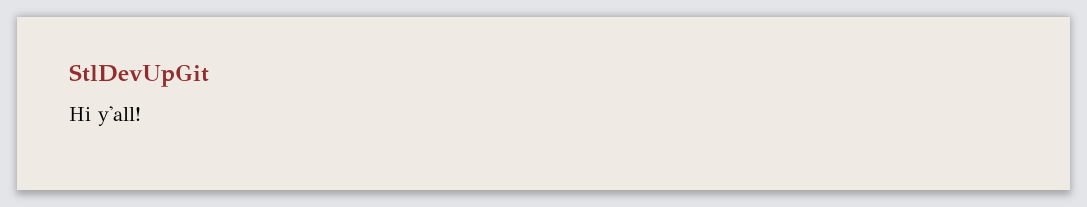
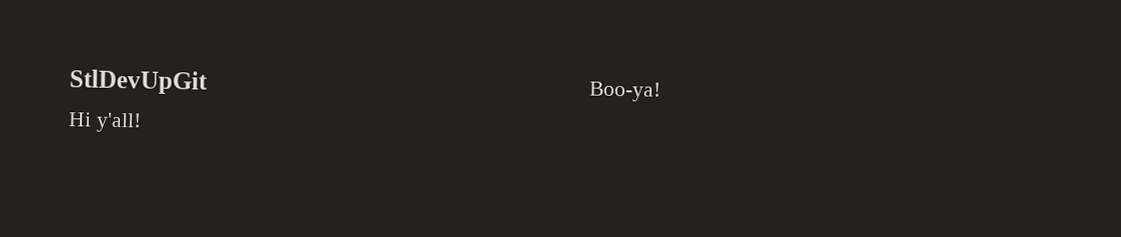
+ Boo-ya!

